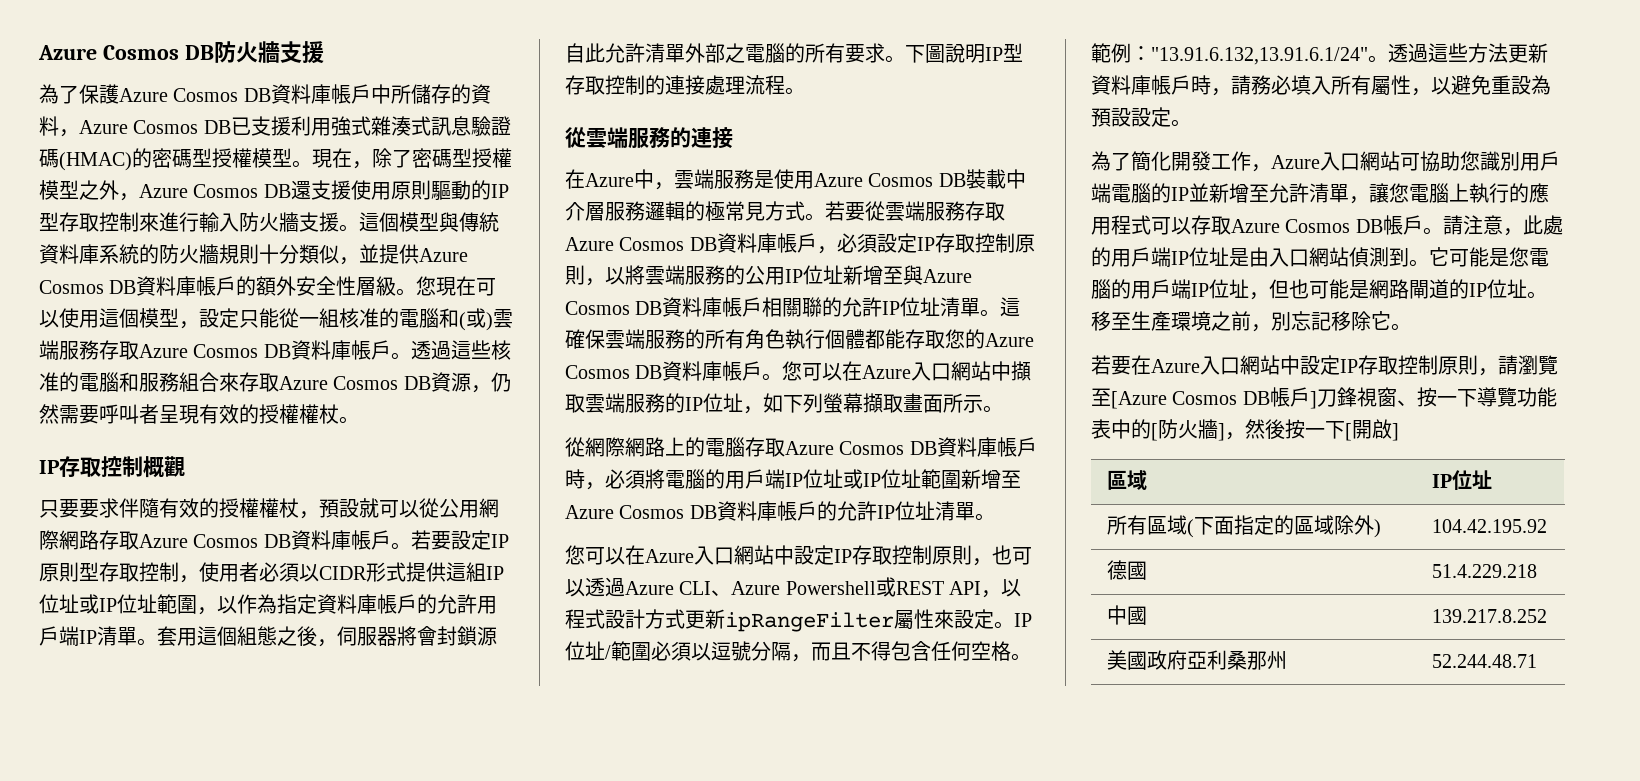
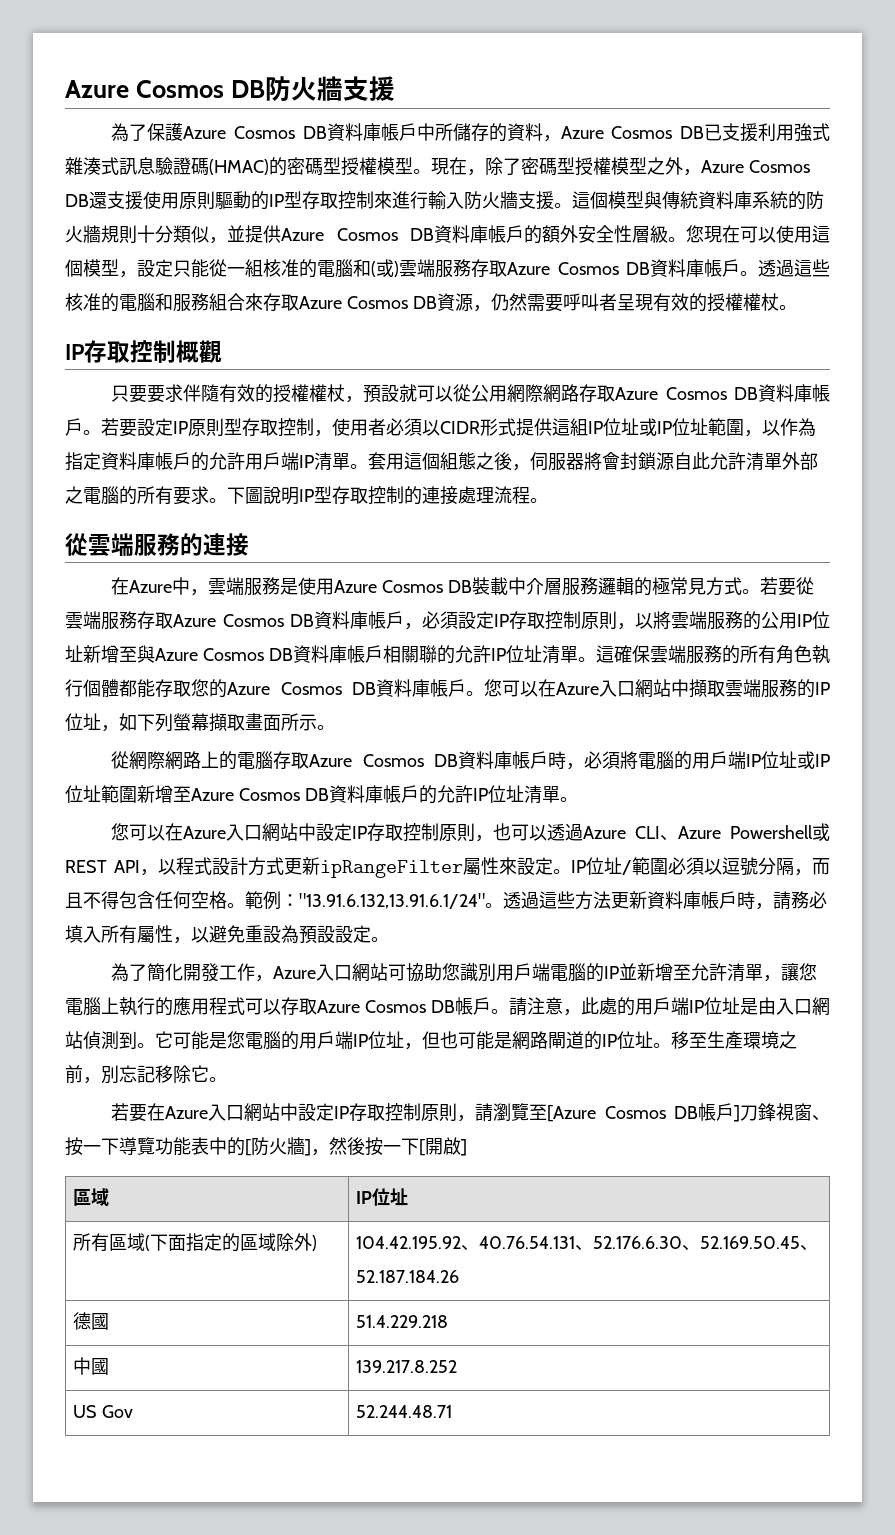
- 所有區域(下面指定的區域除外) | 104.42.195.92
+ 所有區域(下面指定的區域除外) | 104.42.195.92、40.76.54.131、52.176.6.30、52.169.50.45、52.187.184.26
- 美國政府亞利桑那州 | 52.244.48.71
+ US Gov | 52.244.48.71

